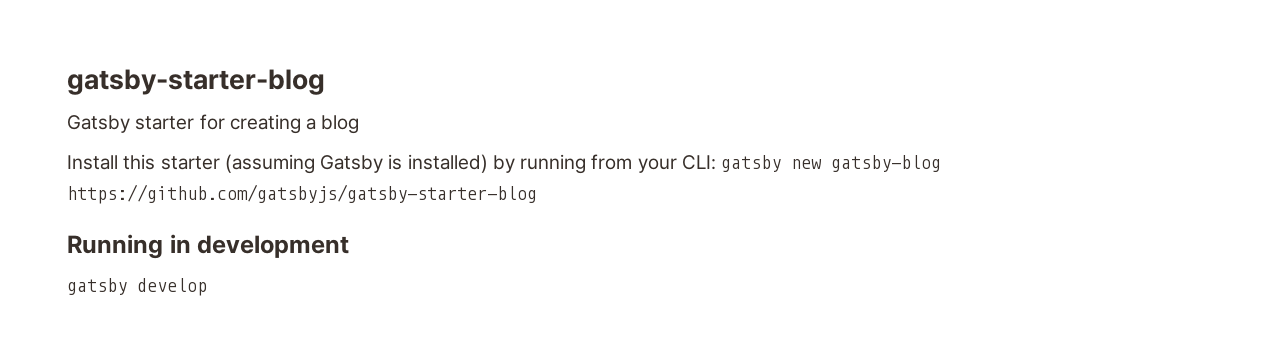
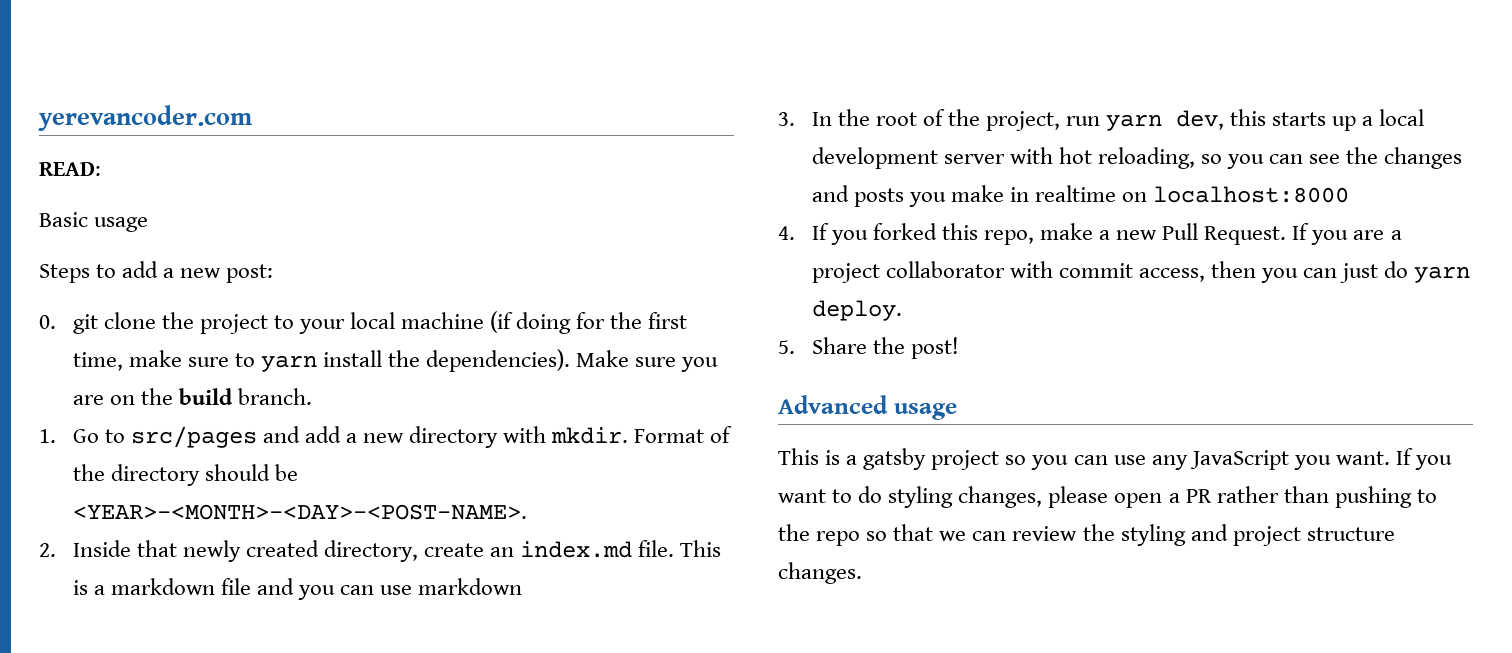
- gatsby-starter-blog
- Gatsby starter for creating a blog
- Install this starter (assuming Gatsby is installed) by running from your CLI: gatsby new gatsby-blog https://github.com/gatsbyjs/gatsby-starter-blog
- Running in development
- gatsby develop
+ yerevancoder.com
+ READ:
+ Basic usage
+ Steps to add a new post:
+ 0. git clone the project to your local machine (if doing for the first time, make sure to yarn install the dependencies). Make sure you are on the build branch.
+ 1. Go to src/pages and add a new directory with mkdir. Format of the directory should be <YEAR>-<MONTH>-<DAY>-<POST-NAME>.
+ 2. Inside that newly created directory, create an index.md file. This is a markdown file and you can use markdown
+ 3. In the root of the project, run yarn dev, this starts up a local development server with hot reloading, so you can see the changes and posts you make in realtime on localhost:8000
+ 4. If you forked this repo, make a new Pull Request. If you are a project collaborator with commit access, then you can just do yarn deploy.
+ 5. Share the post!
+ Advanced usage
+ This is a gatsby project so you can use any JavaScript you want. If you want to do styling changes, please open a PR rather than pushing to the repo so that we can review the styling and project structure changes.

